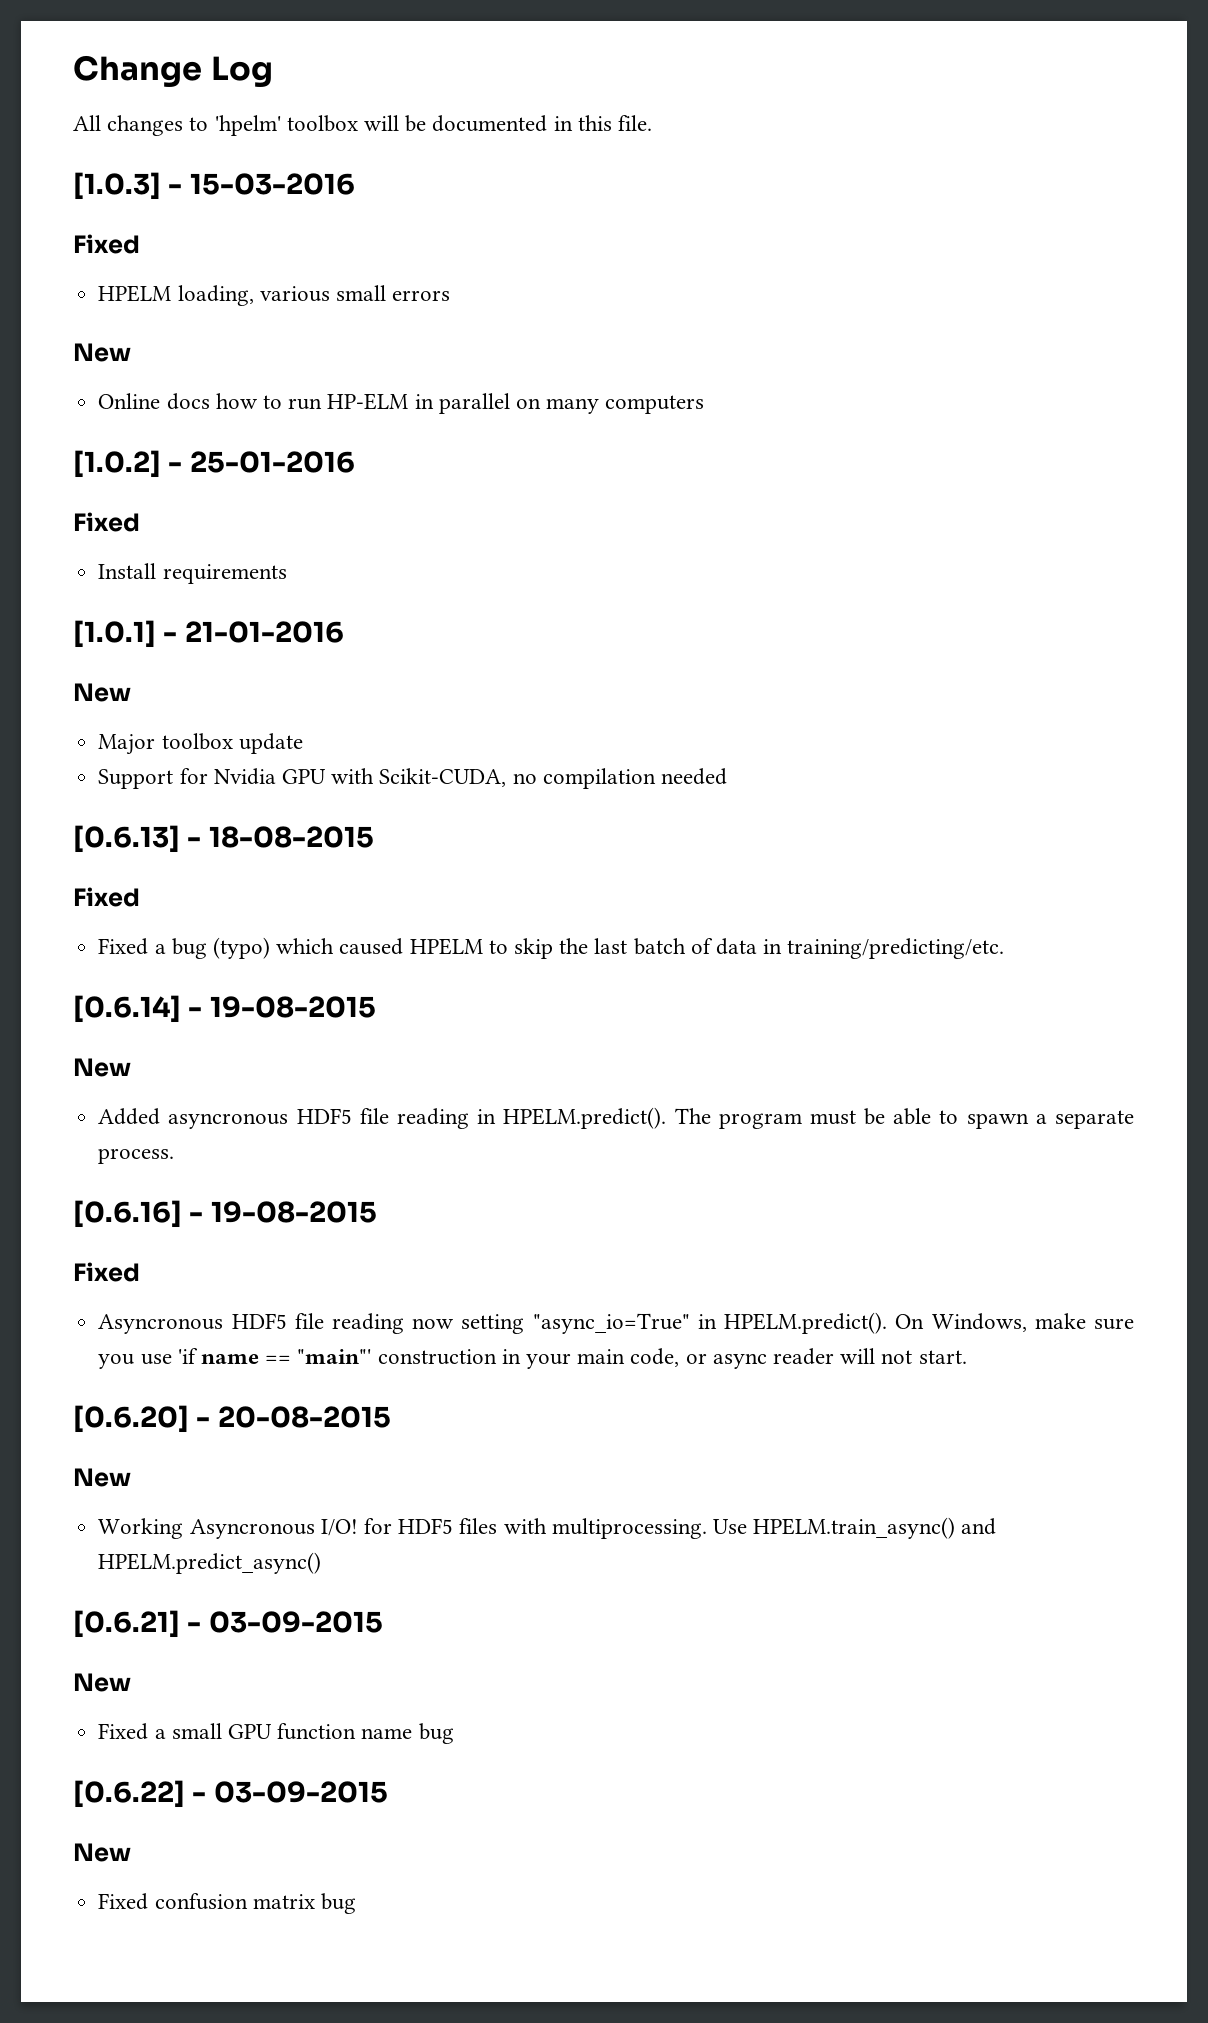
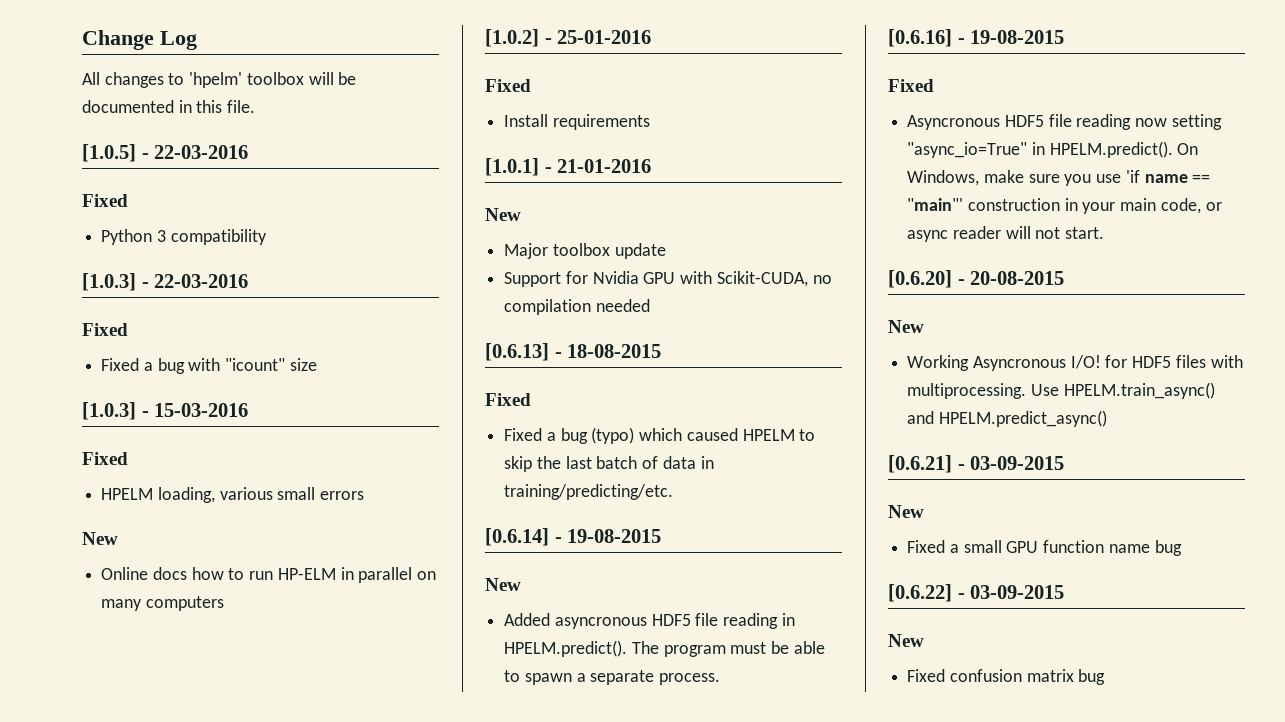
+ [1.0.5] - 22-03-2016
+ Fixed
+ Python 3 compatibility
+ [1.0.3] - 22-03-2016
+ Fixed
+ Fixed a bug with "icount" size

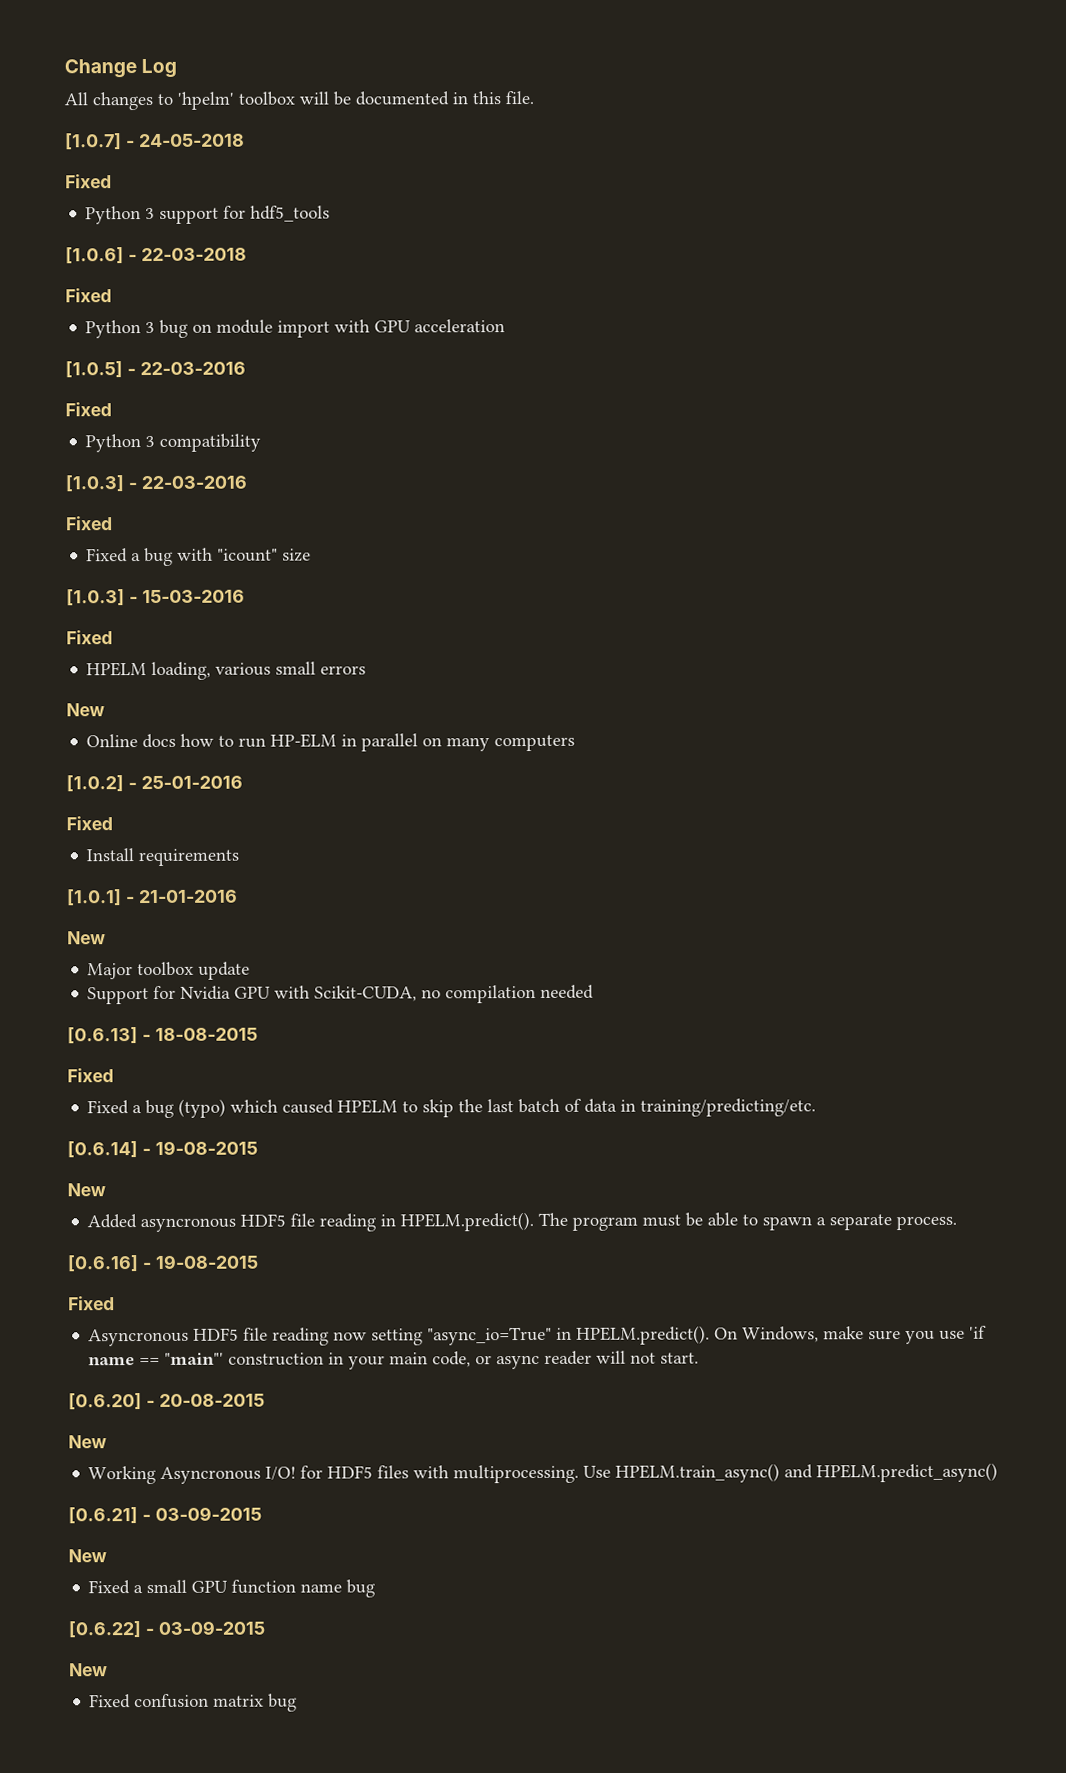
+ [1.0.7] - 24-05-2018
+ Fixed
+ Python 3 support for hdf5_tools
+ [1.0.6] - 22-03-2018
+ Fixed
+ Python 3 bug on module import with GPU acceleration

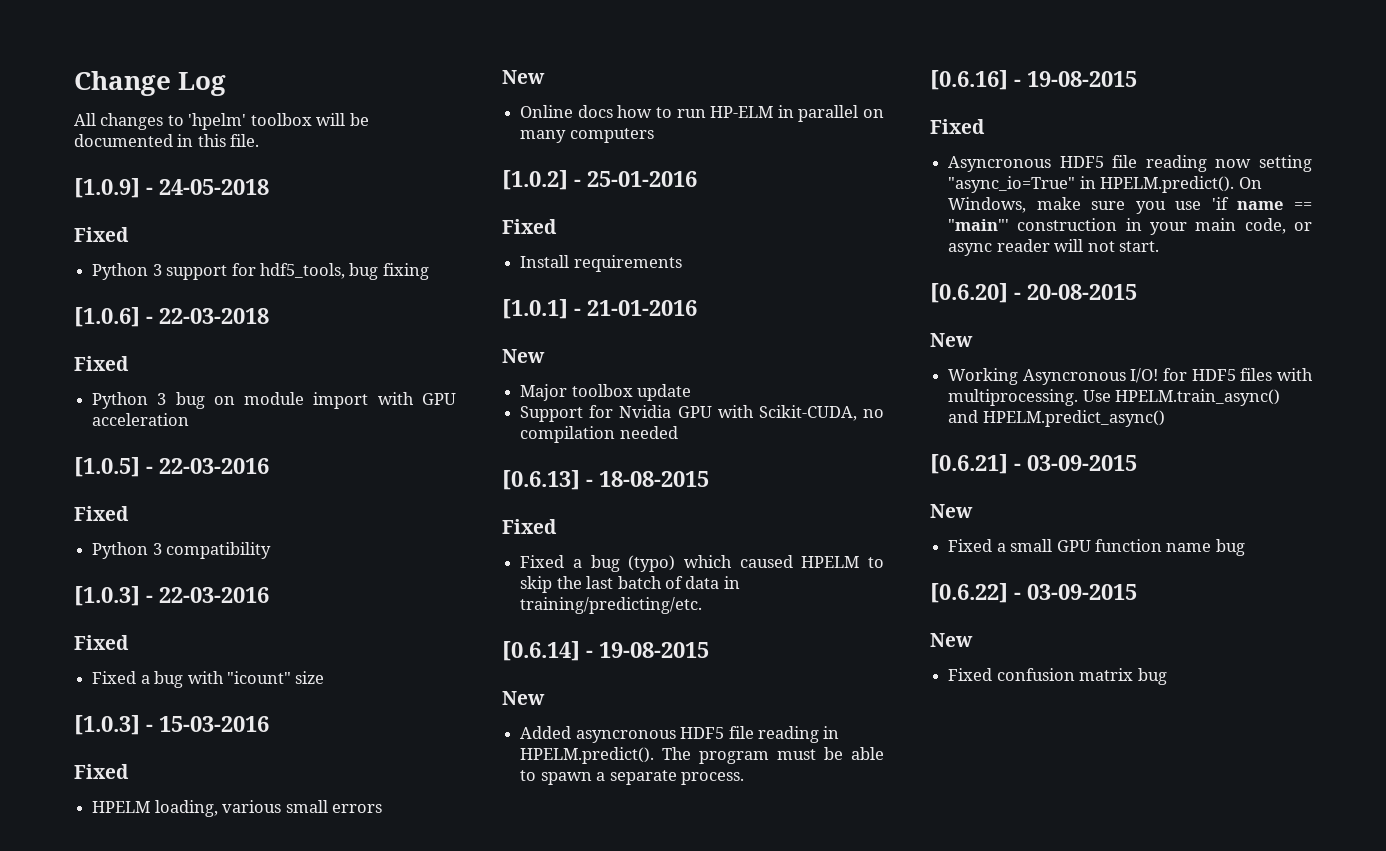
- [1.0.7] - 24-05-2018
+ [1.0.9] - 24-05-2018
- Python 3 support for hdf5_tools
+ Python 3 support for hdf5_tools, bug fixing

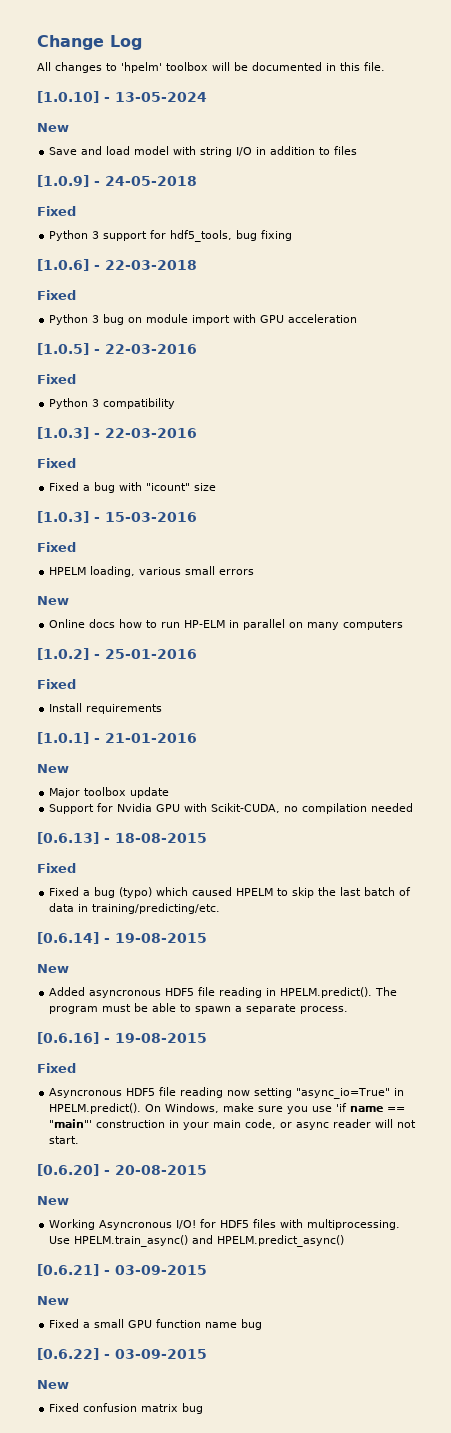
+ [1.0.10] - 13-05-2024
+ New
+ Save and load model with string I/O in addition to files

